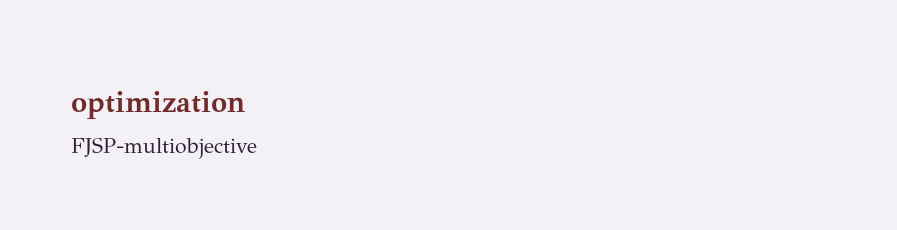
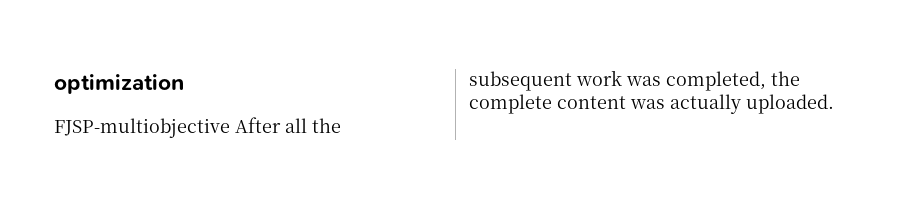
- FJSP-multiobjective
+ FJSP-multiobjective After all the subsequent work was completed, the complete content was actually uploaded.

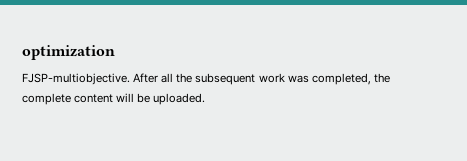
- FJSP-multiobjective After all the subsequent work was completed, the complete content was actually uploaded.
+ FJSP-multiobjective. After all the subsequent work was completed, the complete content will be uploaded.

